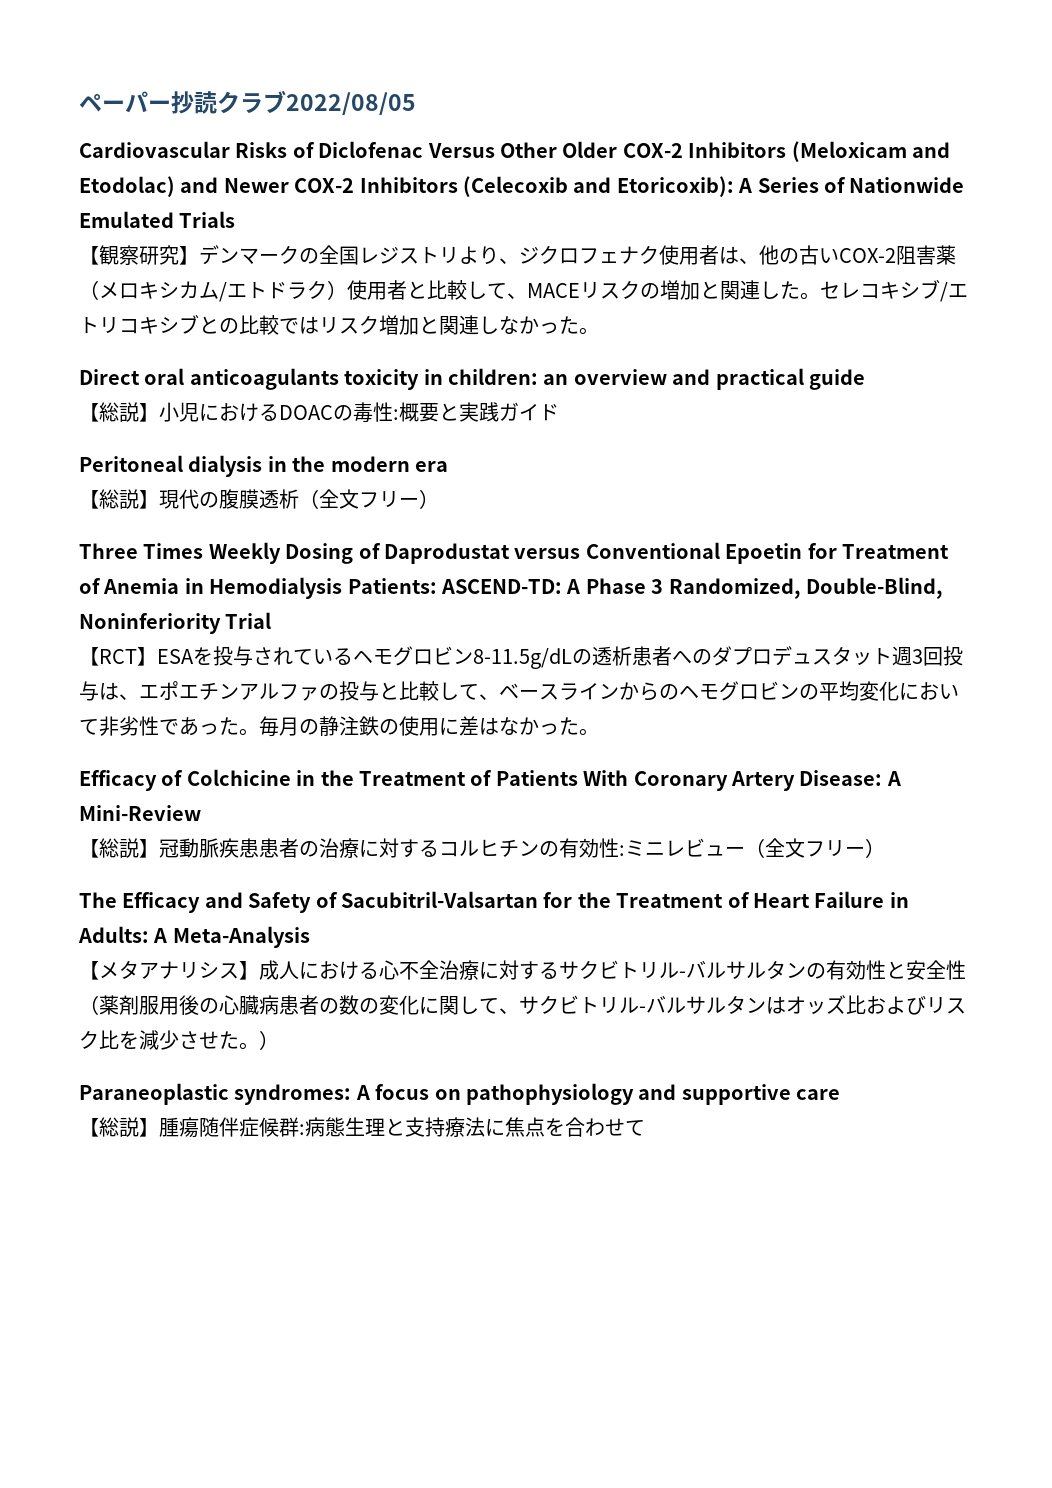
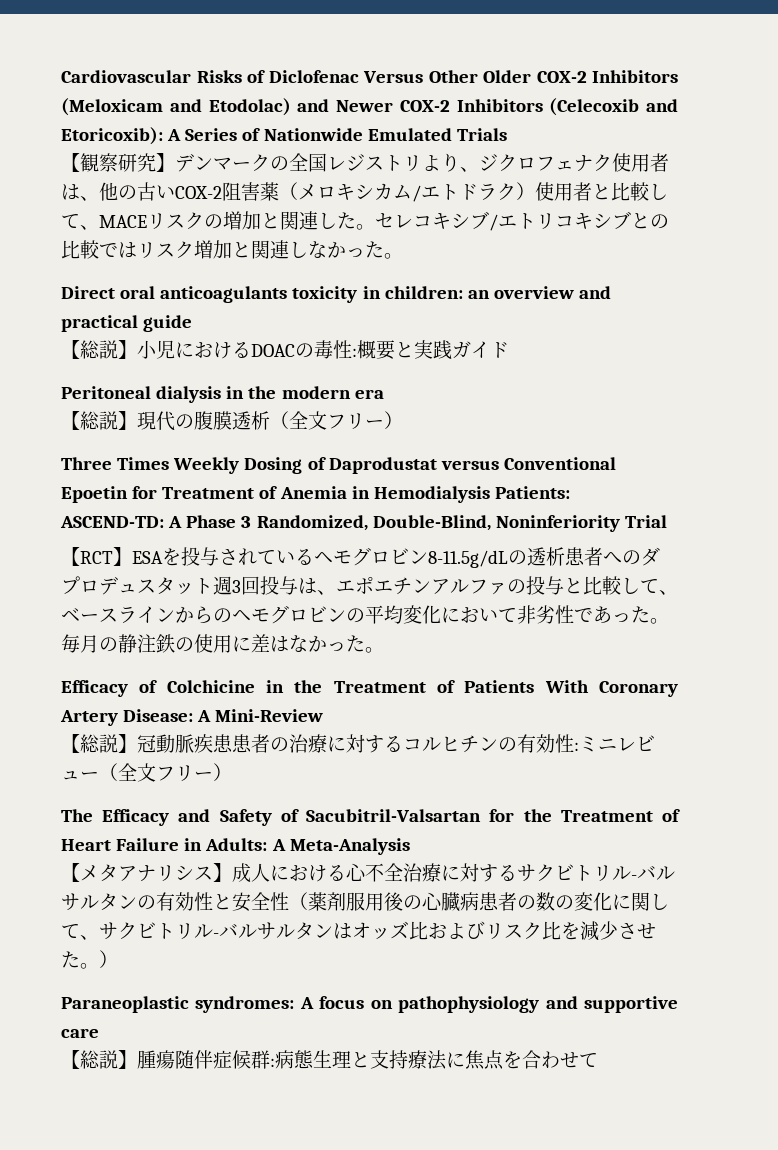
- ペーパー抄読クラブ2022/08/05

